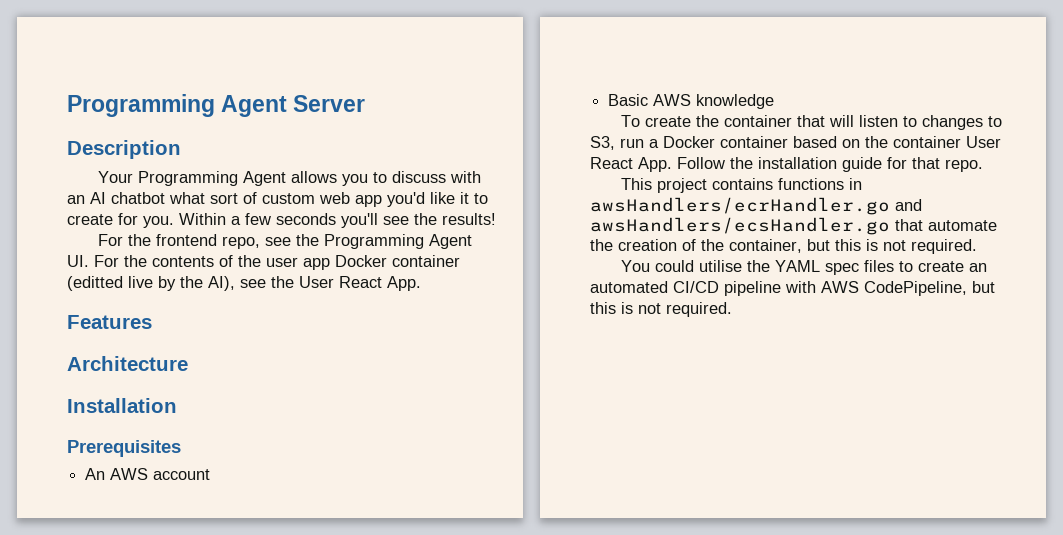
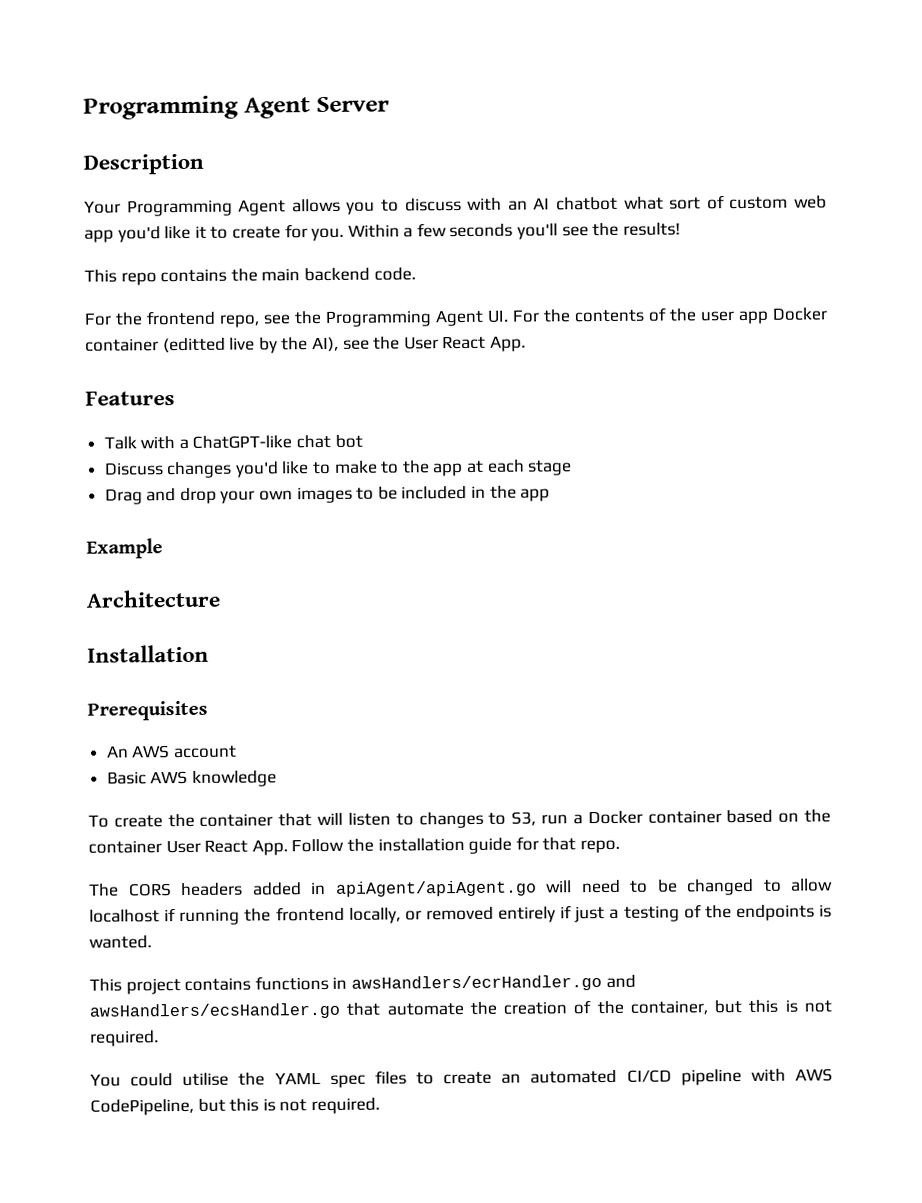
+ This repo contains the main backend code.
+ Talk with a ChatGPT-like chat bot
+ Discuss changes you'd like to make to the app at each stage
+ Drag and drop your own images to be included in the app
+ Example
+ The CORS headers added in apiAgent/apiAgent.go will need to be changed to allow localhost if running the frontend locally, or removed entirely if just a testing of the endpoints is wanted.

